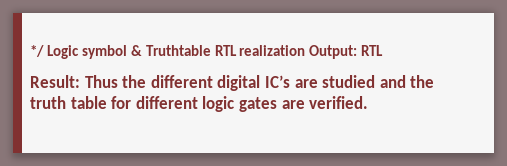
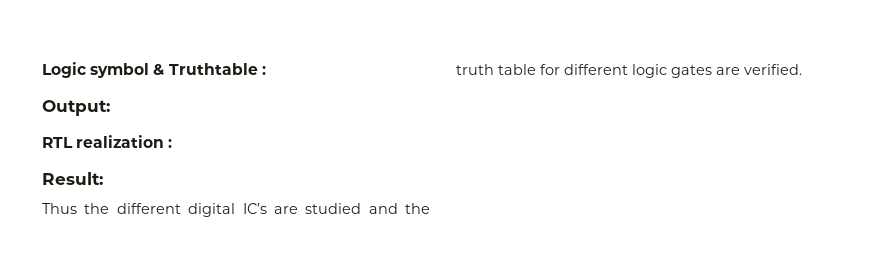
- */ Logic symbol & Truthtable RTL realization Output: RTL
+ Logic symbol & Truthtable :
+ Output:
+ RTL realization :
- Result: Thus the different digital IC’s are studied and the truth table for different logic gates are verified.
+ Result:
+ Thus the different digital IC’s are studied and the truth table for different logic gates are verified.

